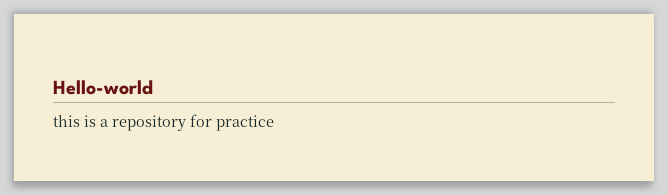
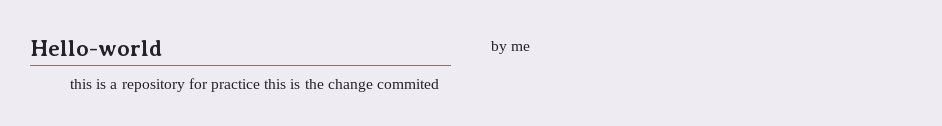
- this is a repository for practice
+ this is a repository for practice this is the change commited by me

